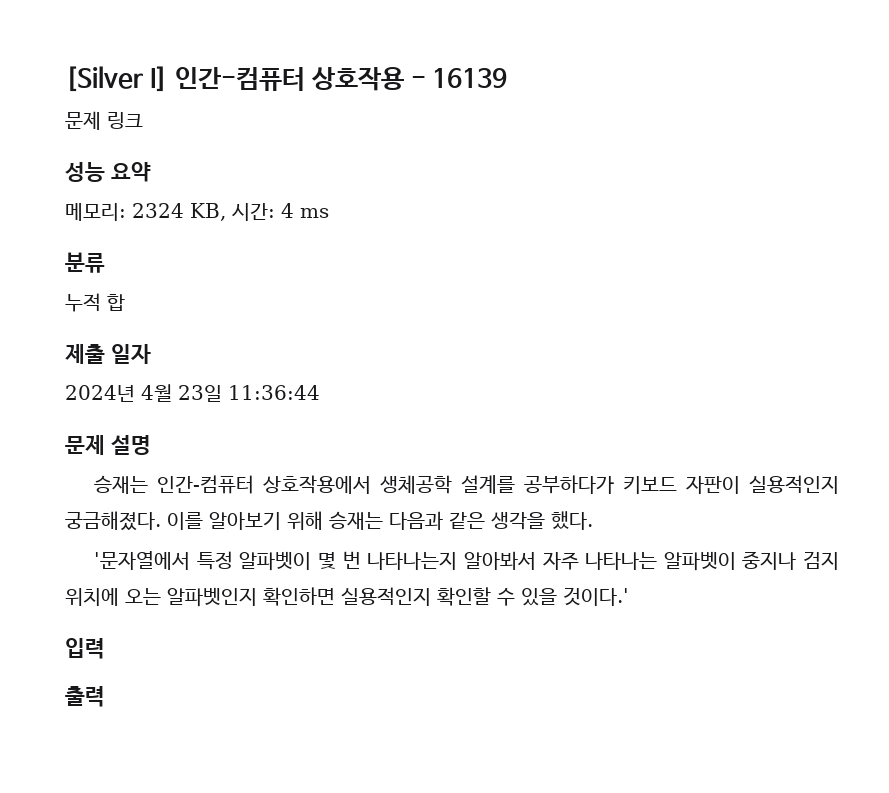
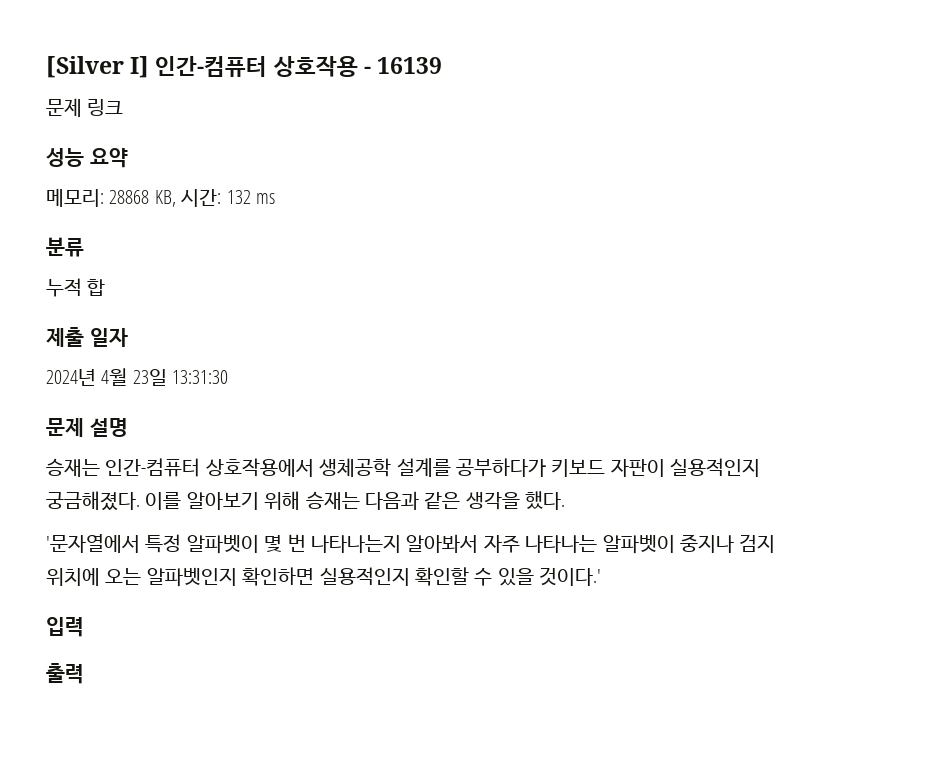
- 메모리: 2324 KB, 시간: 4 ms
+ 메모리: 28868 KB, 시간: 132 ms
- 2024년 4월 23일 11:36:44
+ 2024년 4월 23일 13:31:30

